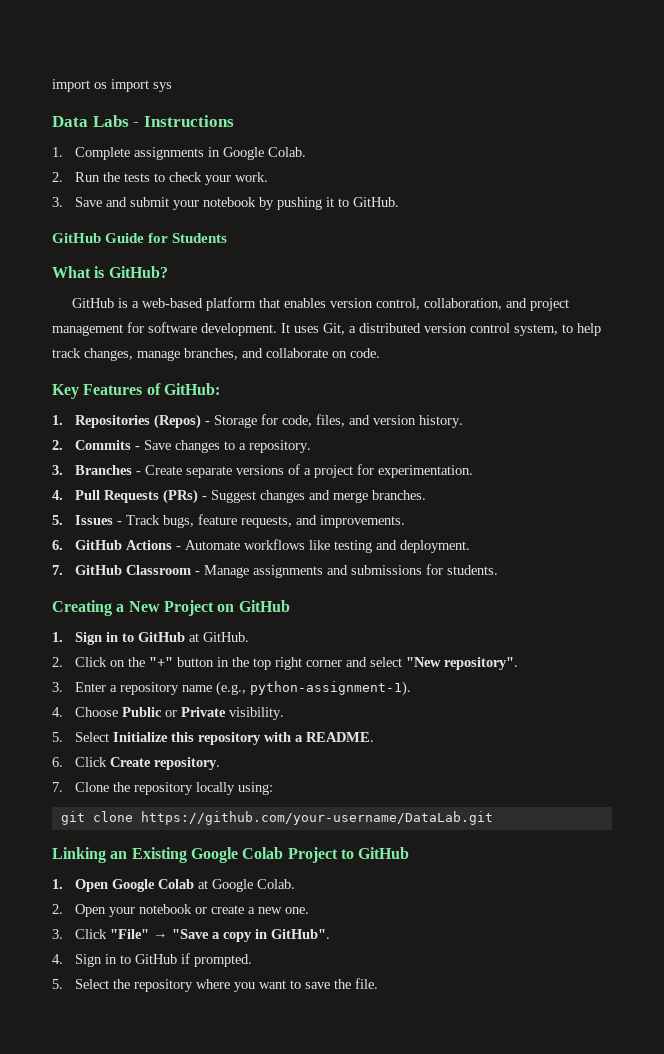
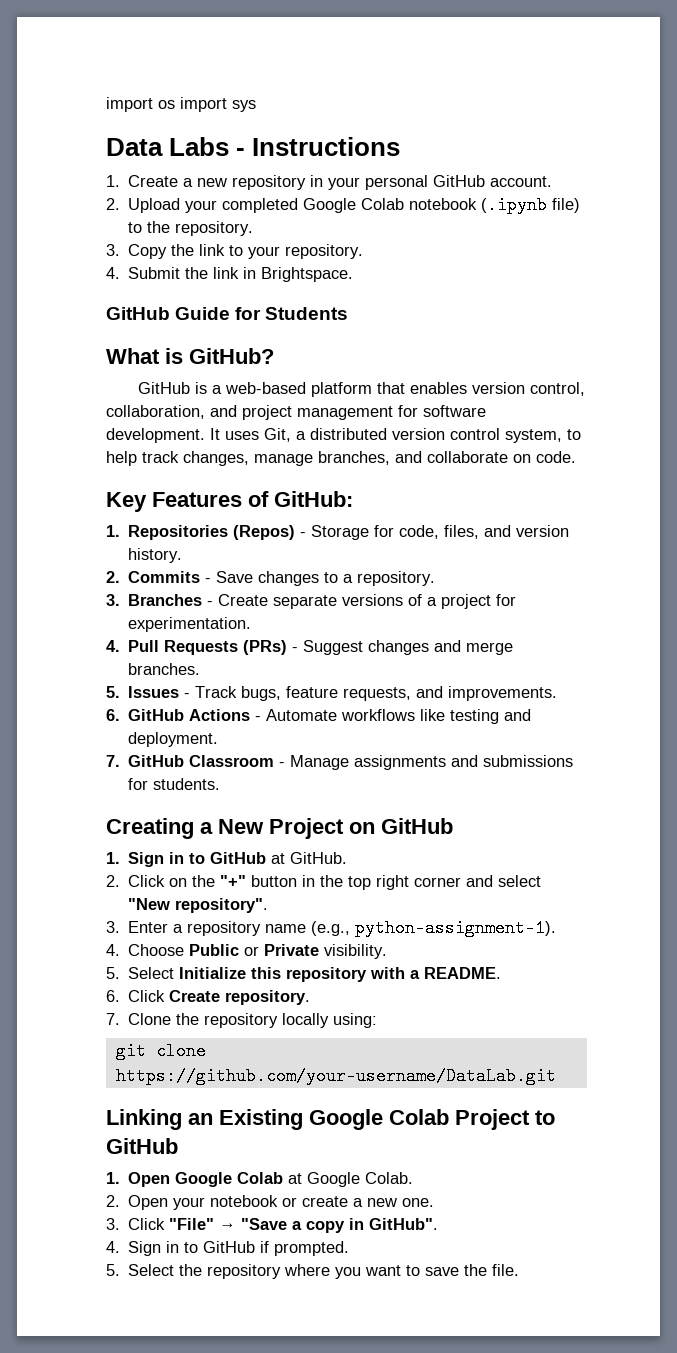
- 1. Complete assignments in Google Colab.
- 2. Run the tests to check your work.
- 3. Save and submit your notebook by pushing it to GitHub.
+ 1. Create a new repository in your personal GitHub account.
+ 2. Upload your completed Google Colab notebook (.ipynb file) to the repository.
+ 3. Copy the link to your repository.
+ 4. Submit the link in Brightspace.

